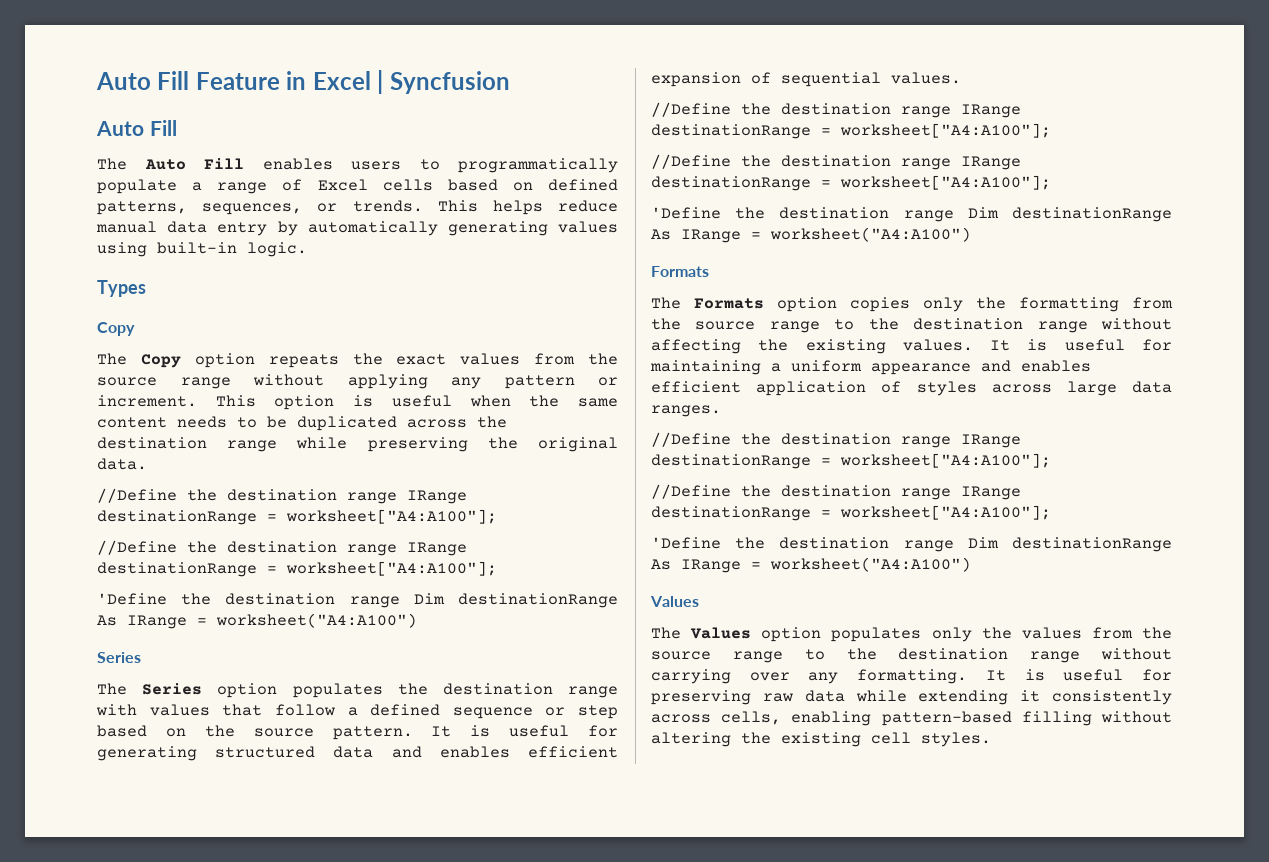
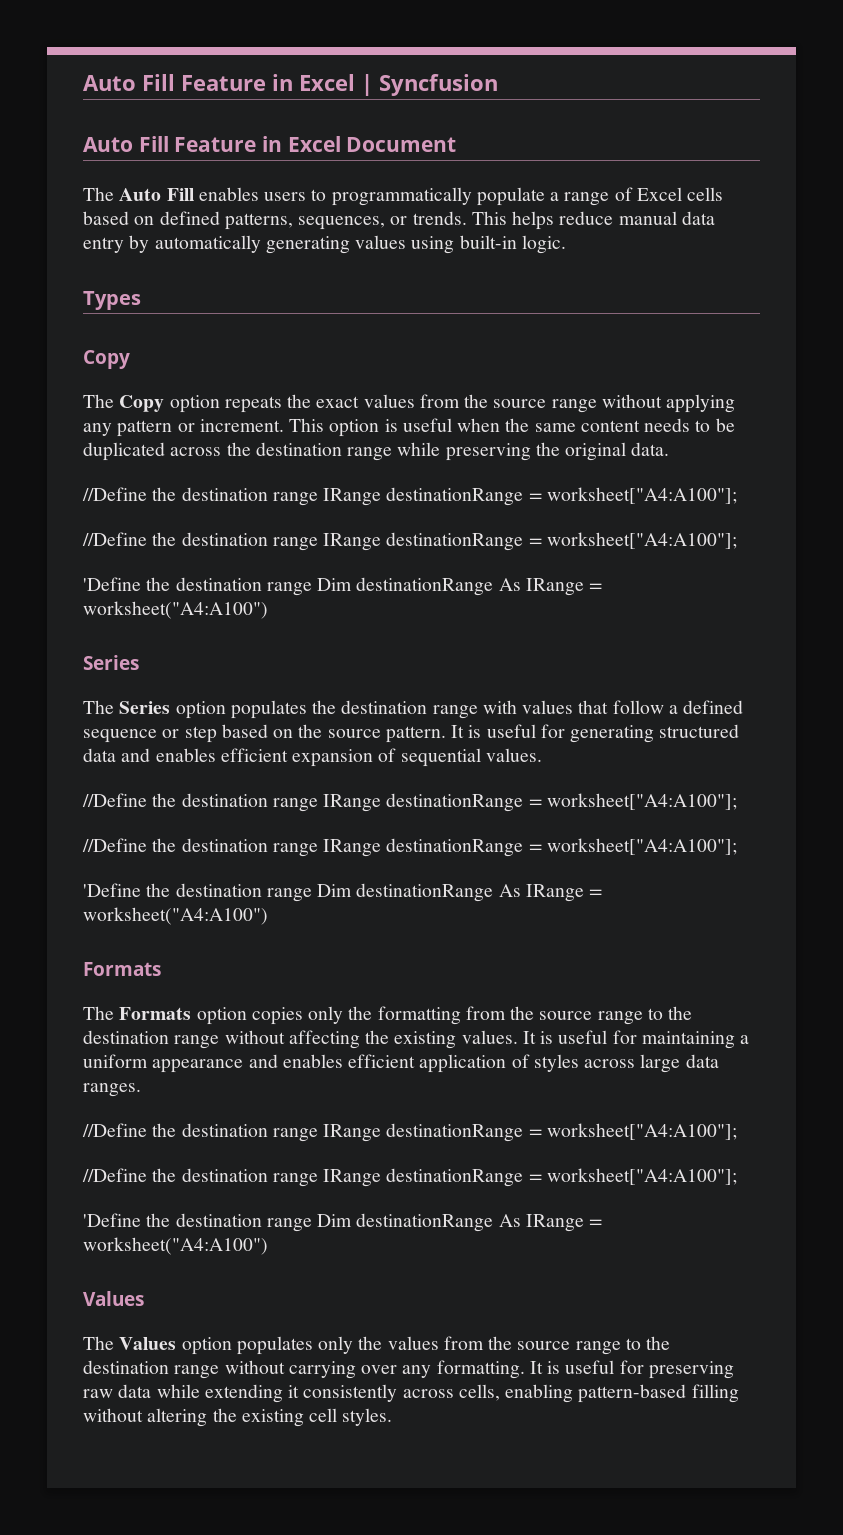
  Auto Fill Feature in Excel | Syncfusion
- Auto Fill
+ Auto Fill Feature in Excel Document

